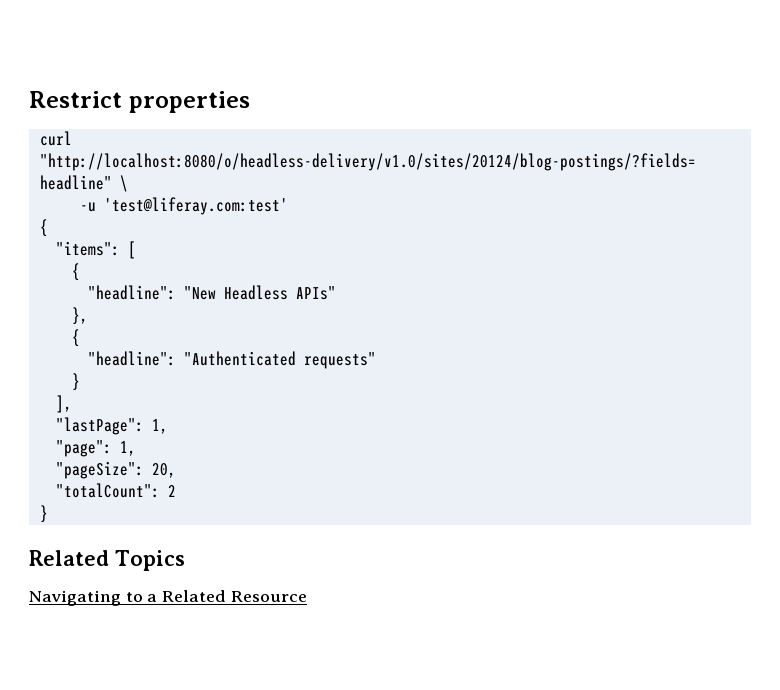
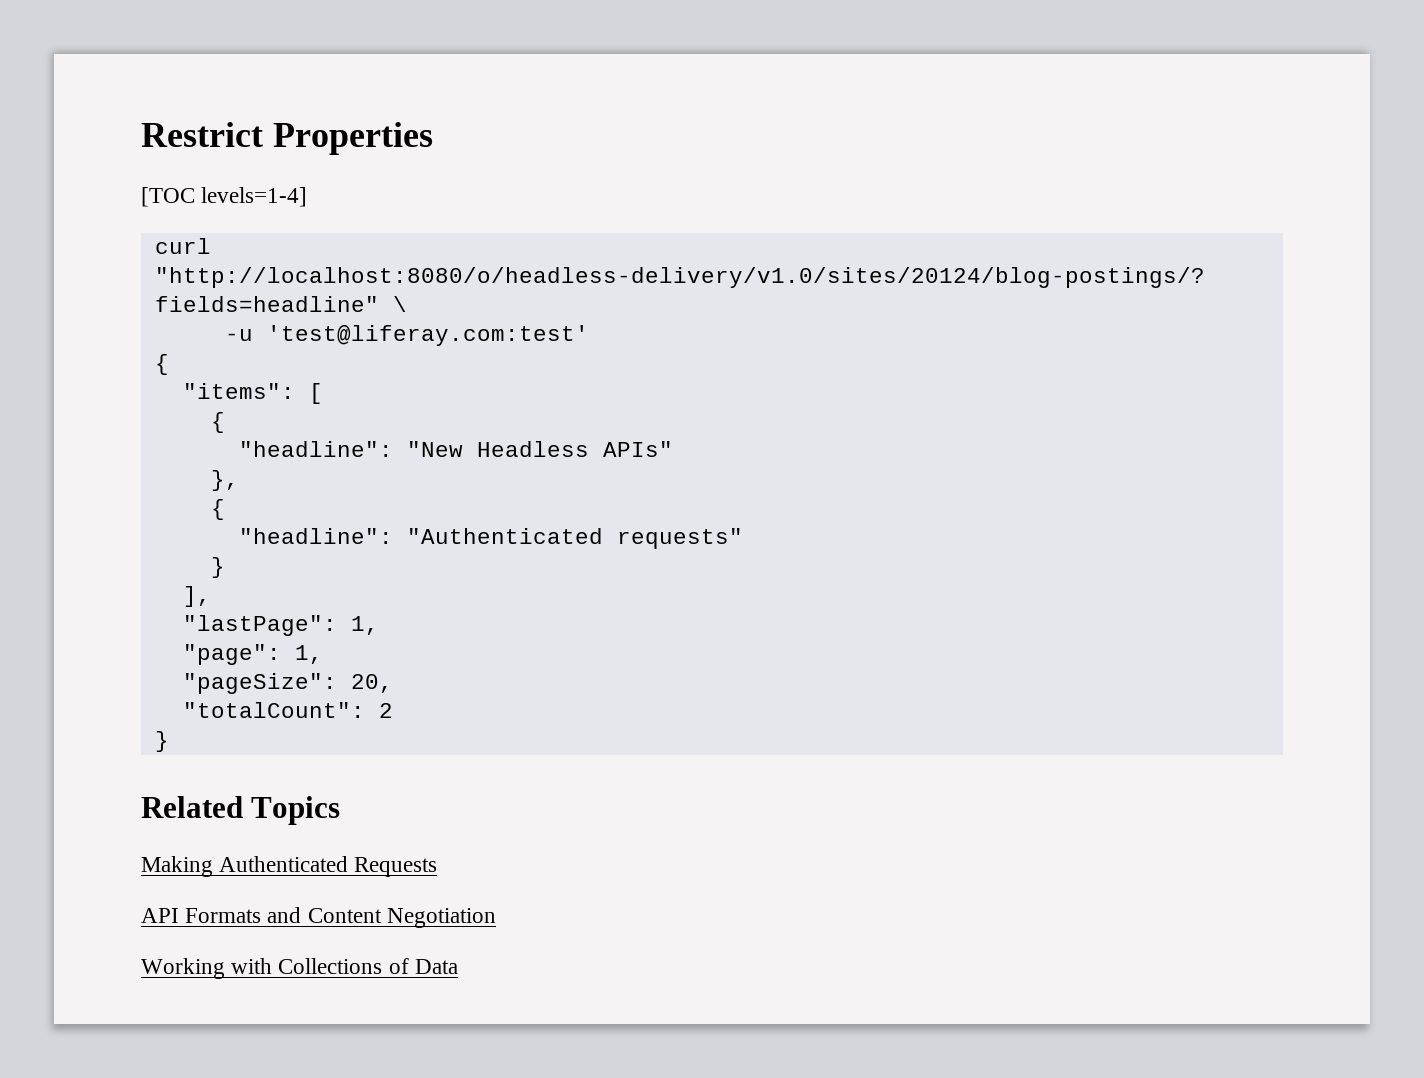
- Restrict properties
+ Restrict Properties
+ [TOC levels=1-4]
- Navigating to a Related Resource
+ Making Authenticated Requests
+ API Formats and Content Negotiation
+ Working with Collections of Data

